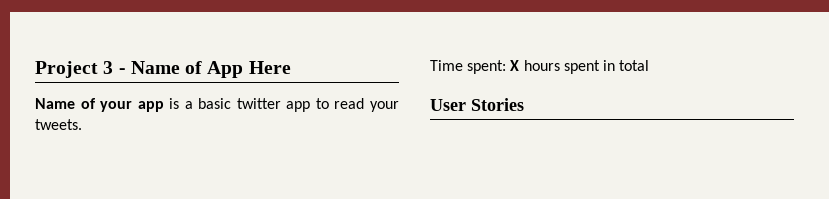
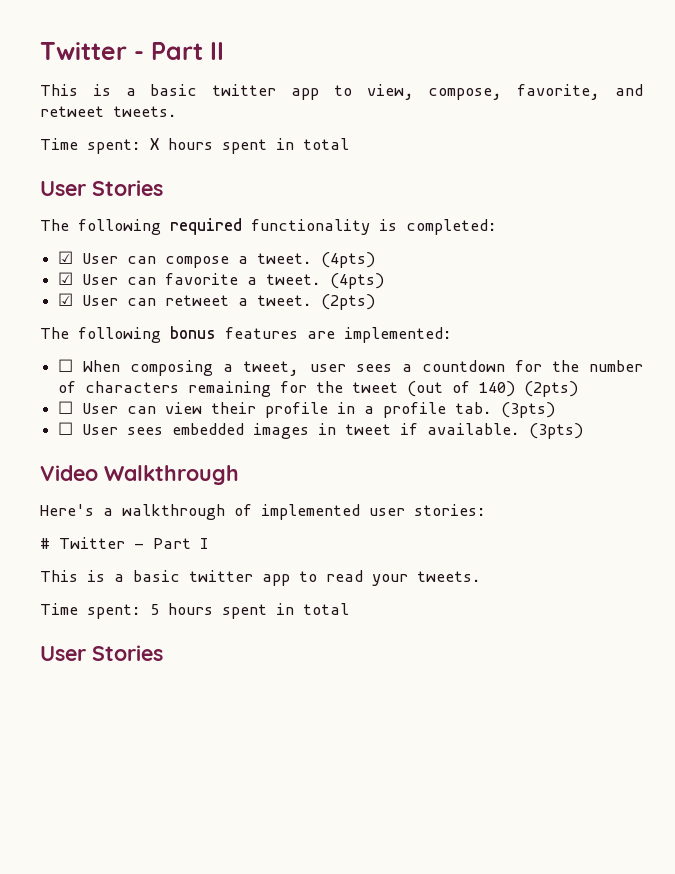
- Project 3 - Name of App Here
- Name of your app is a basic twitter app to read your tweets.
+ Twitter - Part II
+ This is a basic twitter app to view, compose, favorite, and retweet tweets.
+ Time spent: X hours spent in total
+ User Stories
+ The following required functionality is completed:
+ ☑ User can compose a tweet. (4pts)
+ ☑ User can favorite a tweet. (4pts)
+ ☑ User can retweet a tweet. (2pts)
+ The following bonus features are implemented:
+ ☐ When composing a tweet, user sees a countdown for the number of characters remaining for the tweet (out of 140) (2pts)
+ ☐ User can view their profile in a profile tab. (3pts)
+ ☐ User sees embedded images in tweet if available. (3pts)
+ Video Walkthrough
+ Here's a walkthrough of implemented user stories:
+ # Twitter - Part I
+ This is a basic twitter app to read your tweets.
- Time spent: X hours spent in total
+ Time spent: 5 hours spent in total

